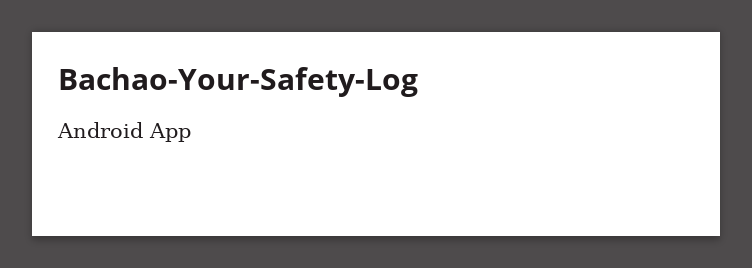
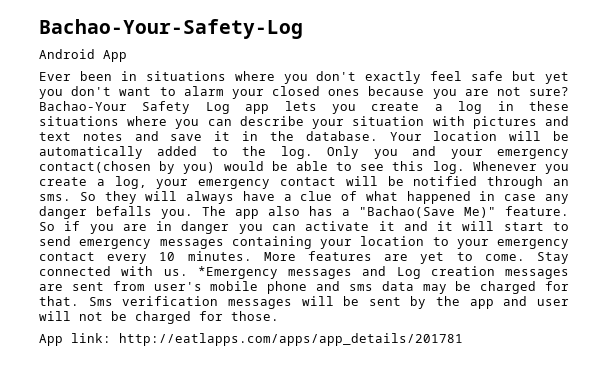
+ Ever been in situations where you don't exactly feel safe but yet you don't want to alarm your closed ones because you are not sure? Bachao-Your Safety Log app lets you create a log in these situations where you can describe your situation with pictures and text notes and save it in the database. Your location will be automatically added to the log. Only you and your emergency contact(chosen by you) would be able to see this log. Whenever you create a log, your emergency contact will be notified through an sms. So they will always have a clue of what happened in case any danger befalls you. The app also has a "Bachao(Save Me)" feature. So if you are in danger you can activate it and it will start to send emergency messages containing your location to your emergency contact every 10 minutes. More features are yet to come. Stay connected with us. *Emergency messages and Log creation messages are sent from user's mobile phone and sms data may be charged for that. Sms verification messages will be sent by the app and user will not be charged for those.
+ App link: http://eatlapps.com/apps/app_details/201781

